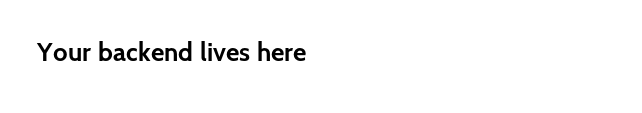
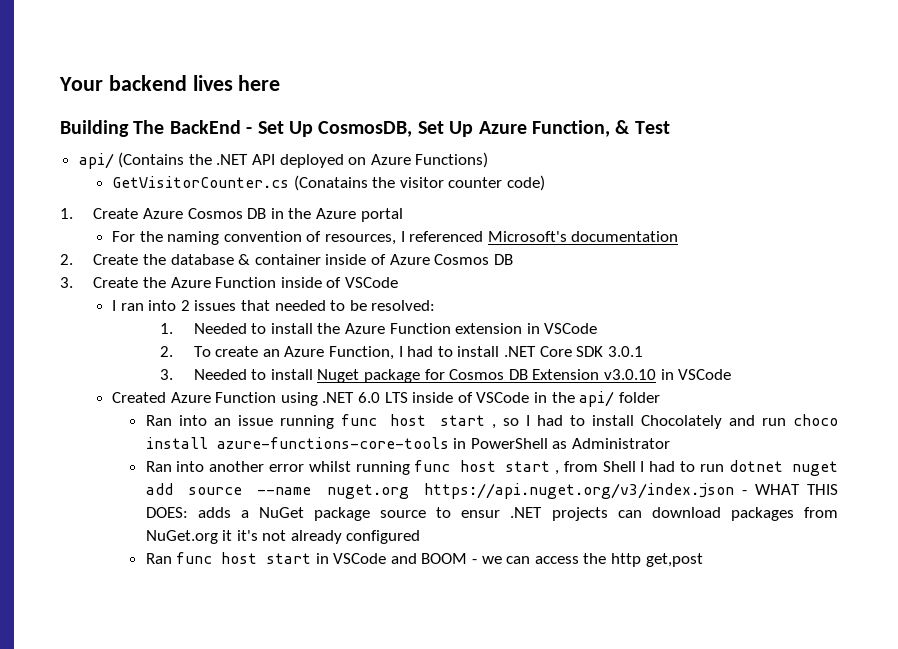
+ Building The BackEnd - Set Up CosmosDB, Set Up Azure Function, & Test
+ api/ (Contains the .NET API deployed on Azure Functions)
+ GetVisitorCounter.cs (Conatains the visitor counter code)
+ 1. Create Azure Cosmos DB in the Azure portal
+ For the naming convention of resources, I referenced Microsoft's documentation
+ 2. Create the database & container inside of Azure Cosmos DB
+ 3. Create the Azure Function inside of VSCode
+ I ran into 2 issues that needed to be resolved:
+ 1. Needed to install the Azure Function extension in VSCode
+ 2. To create an Azure Function, I had to install .NET Core SDK 3.0.1
+ 3. Needed to install Nuget package for Cosmos DB Extension v3.0.10 in VSCode
+ Created Azure Function using .NET 6.0 LTS inside of VSCode in the api/ folder
+ Ran into an issue running func host start , so I had to install Chocolately and run choco install azure-functions-core-tools in PowerShell as Administrator
+ Ran into another error whilst running func host start , from Shell I had to run dotnet nuget add source --name nuget.org https://api.nuget.org/v3/index.json - WHAT THIS DOES: adds a NuGet package source to ensur .NET projects can download packages from NuGet.org it it's not already configured
+ Ran func host start in VSCode and BOOM - we can access the http get,post

